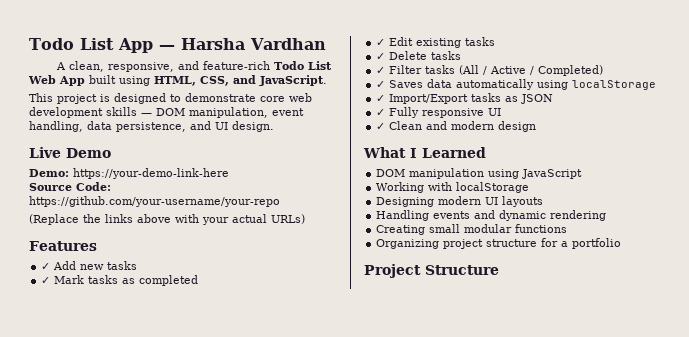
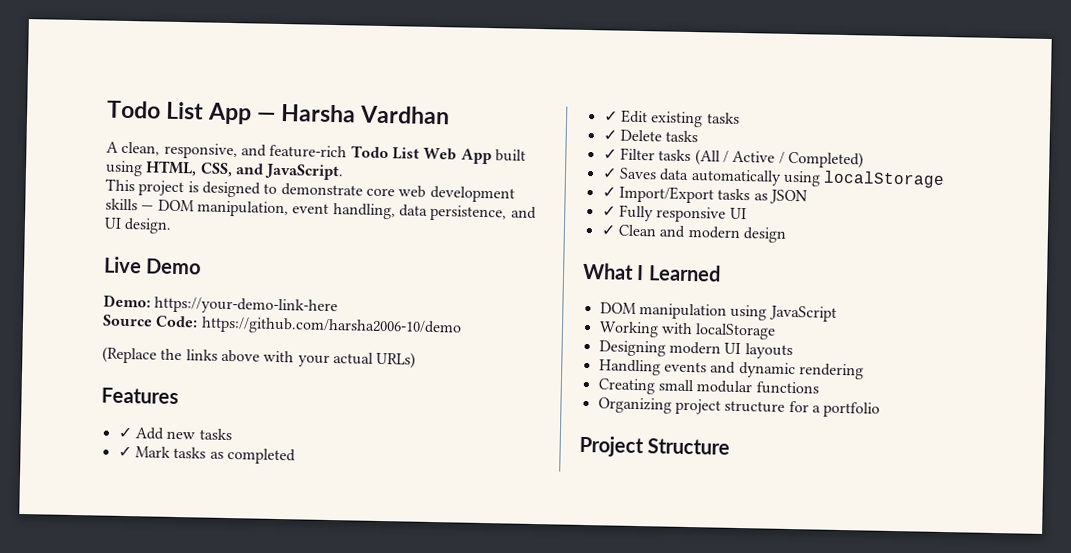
- Source Code: https://github.com/your-username/your-repo
+ Source Code: https://github.com/harsha2006-10/demo

